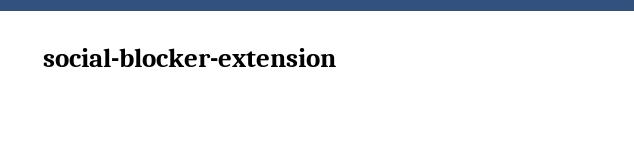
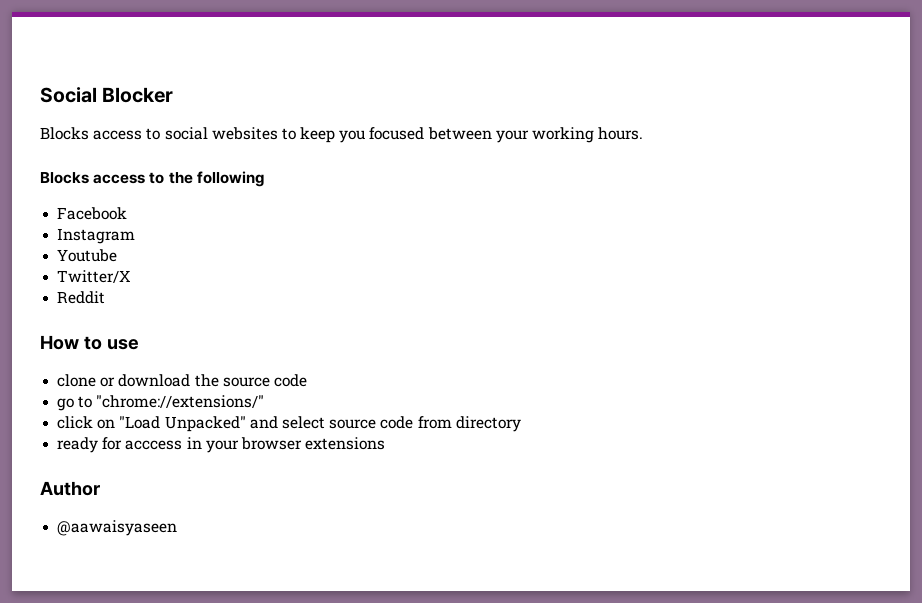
- social-blocker-extension
+ Social Blocker
+ Blocks access to social websites to keep you focused between your working hours.
+ Blocks access to the following
+ Facebook
+ Instagram
+ Youtube
+ Twitter/X
+ Reddit
+ How to use
+ clone or download the source code
+ go to "chrome://extensions/"
+ click on "Load Unpacked" and select source code from directory
+ ready for acccess in your browser extensions
+ Author
+ @aawaisyaseen

